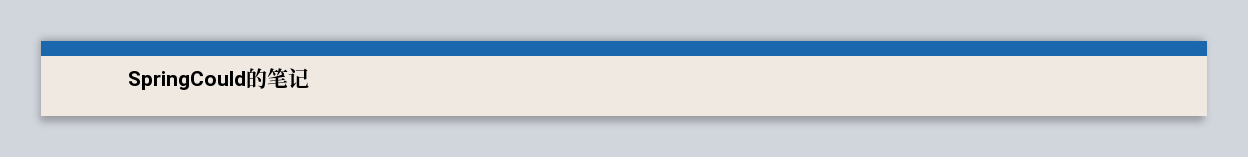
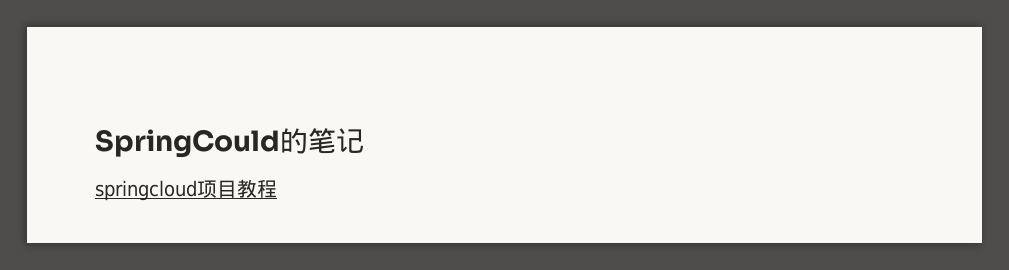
+ springcloud项目教程

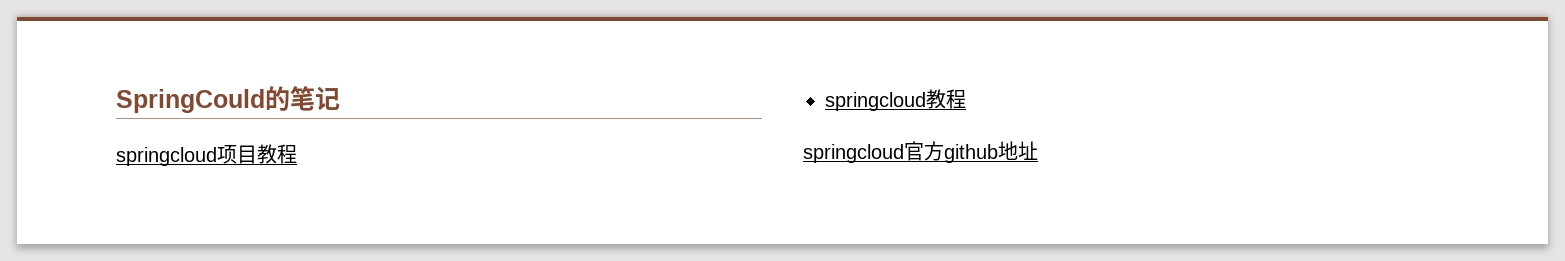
+ springcloud教程
+ springcloud官方github地址

